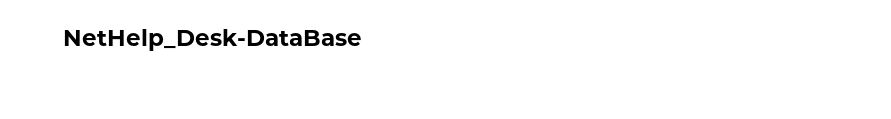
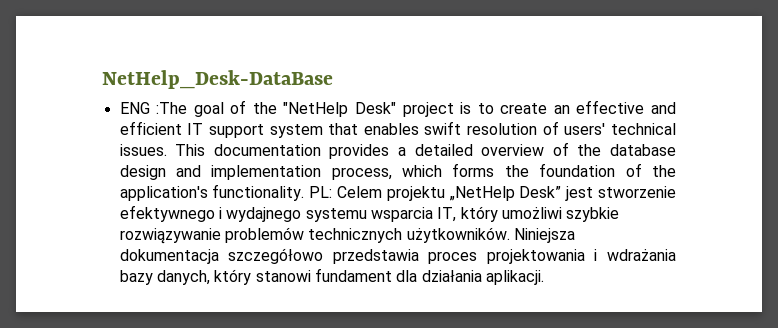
+ ENG :The goal of the "NetHelp Desk" project is to create an effective and efficient IT support system that enables swift resolution of users' technical issues. This documentation provides a detailed overview of the database design and implementation process, which forms the foundation of the application's functionality. PL: Celem projektu „NetHelp Desk” jest stworzenie efektywnego i wydajnego systemu wsparcia IT, który umożliwi szybkie rozwiązywanie problemów technicznych użytkowników. Niniejsza dokumentacja szczegółowo przedstawia proces projektowania i wdrażania bazy danych, który stanowi fundament dla działania aplikacji.

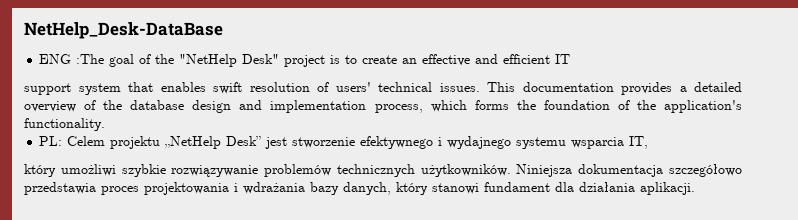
- ENG :The goal of the "NetHelp Desk" project is to create an effective and efficient IT support system that enables swift resolution of users' technical issues.
+ ENG :The goal of the "NetHelp Desk" project is to create an effective and efficient IT
+ support system that enables swift resolution of users' technical issues.
- This documentation provides a detailed overview of the database design and implementation process, which forms the foundation of the application's functionality. PL: Celem projektu „NetHelp Desk” jest stworzenie efektywnego i wydajnego systemu wsparcia IT, który umożliwi szybkie rozwiązywanie problemów technicznych użytkowników.
+ This documentation provides a detailed overview of the database design and implementation process, which forms the foundation of the application's functionality.
+ PL: Celem projektu „NetHelp Desk” jest stworzenie efektywnego i wydajnego systemu wsparcia IT,
+ który umożliwi szybkie rozwiązywanie problemów technicznych użytkowników.

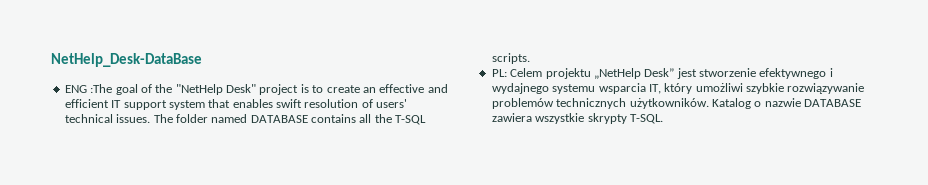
- ENG :The goal of the "NetHelp Desk" project is to create an effective and efficient IT
- support system that enables swift resolution of users' technical issues.
+ ENG :The goal of the "NetHelp Desk" project is to create an effective and efficient IT support system that enables swift resolution of users' technical issues.
- This documentation provides a detailed overview of the database design and implementation process, which forms the foundation of the application's functionality.
+ The folder named DATABASE contains all the T-SQL scripts.
- PL: Celem projektu „NetHelp Desk” jest stworzenie efektywnego i wydajnego systemu wsparcia IT,
- który umożliwi szybkie rozwiązywanie problemów technicznych użytkowników.
+ PL: Celem projektu „NetHelp Desk” jest stworzenie efektywnego i wydajnego systemu wsparcia IT, który umożliwi szybkie rozwiązywanie problemów technicznych użytkowników.
- Niniejsza dokumentacja szczegółowo przedstawia proces projektowania i wdrażania bazy danych, który stanowi fundament dla działania aplikacji.
+ Katalog o nazwie DATABASE zawiera wszystkie skrypty T-SQL.

